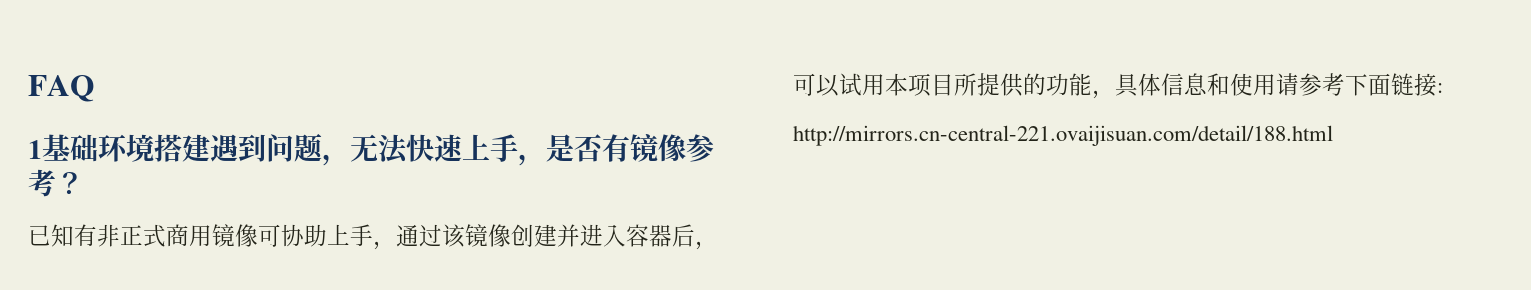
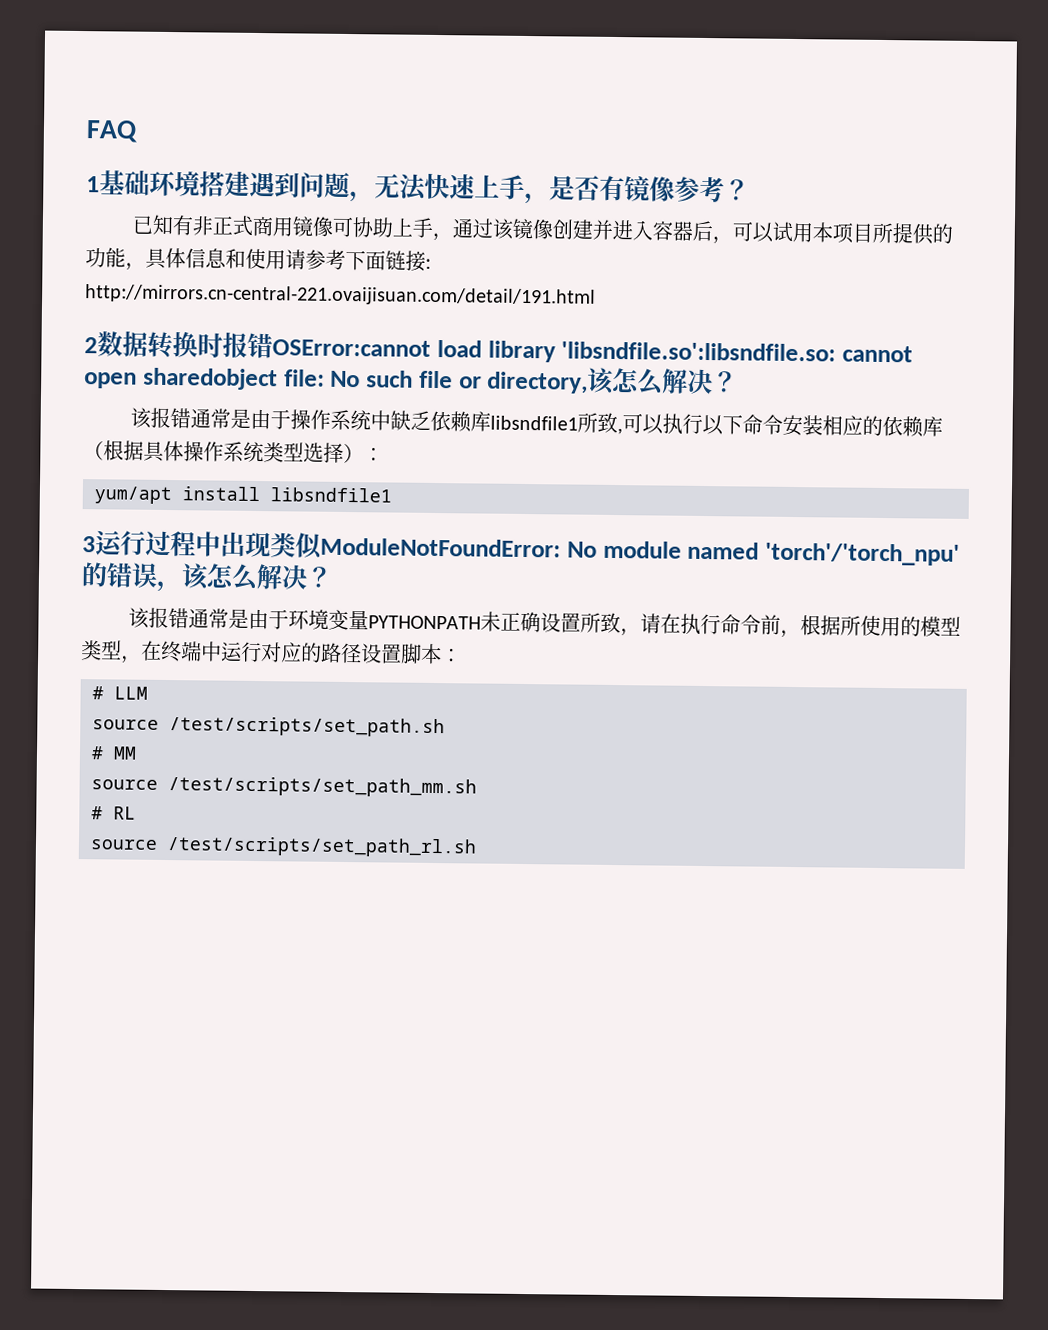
- http://mirrors.cn-central-221.ovaijisuan.com/detail/188.html
+ http://mirrors.cn-central-221.ovaijisuan.com/detail/191.html
+ 2数据转换时报错OSError:cannot load library 'libsndfile.so':libsndfile.so: cannot open sharedobject file: No such file or directory,该怎么解决？
+ 该报错通常是由于操作系统中缺乏依赖库libsndfile1所致,可以执行以下命令安装相应的依赖库（根据具体操作系统类型选择）：
+ yum/apt install libsndfile1
+ 3运行过程中出现类似ModuleNotFoundError: No module named 'torch'/'torch_npu'的错误，该怎么解决？
+ 该报错通常是由于环境变量PYTHONPATH未正确设置所致，请在执行命令前，根据所使用的模型类型，在终端中运行对应的路径设置脚本：
+ # LLM
+ source /test/scripts/set_path.sh
+ # MM
+ source /test/scripts/set_path_mm.sh
+ # RL
+ source /test/scripts/set_path_rl.sh

